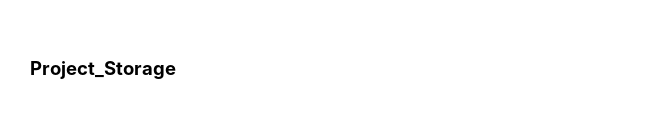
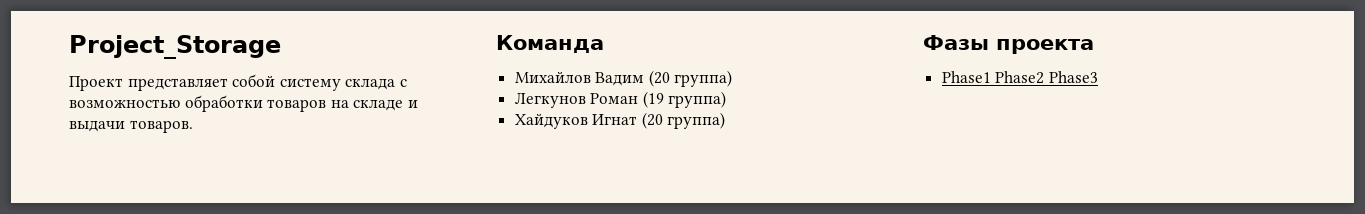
+ Проект представляет собой систему склада с возможностью обработки товаров на складе и выдачи товаров.
+ Команда
+ Михайлов Вадим (20 группа)
+ Легкунов Роман (19 группа)
+ Хайдуков Игнат (20 группа)
+ Фазы проекта
+ Phase1 Phase2 Phase3

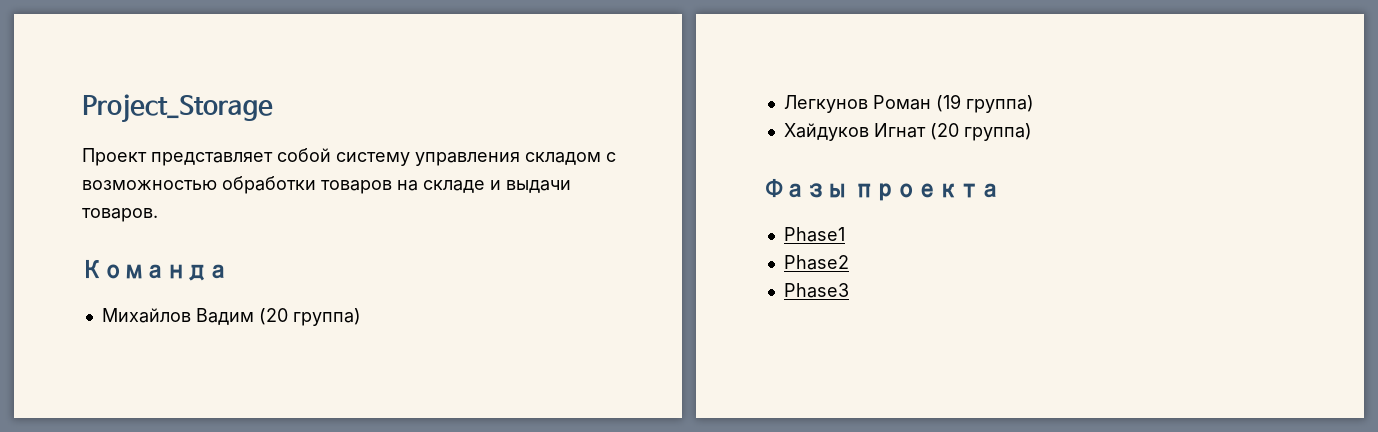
- Проект представляет собой систему склада с возможностью обработки товаров на складе и выдачи товаров.
+ Проект представляет собой систему управления складом с возможностью обработки товаров на складе и выдачи товаров.
- Phase1 Phase2 Phase3
+ Phase1
+ Phase2
+ Phase3

